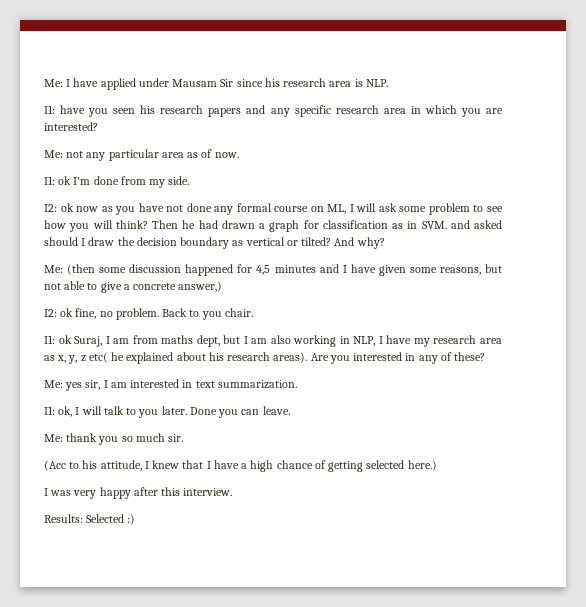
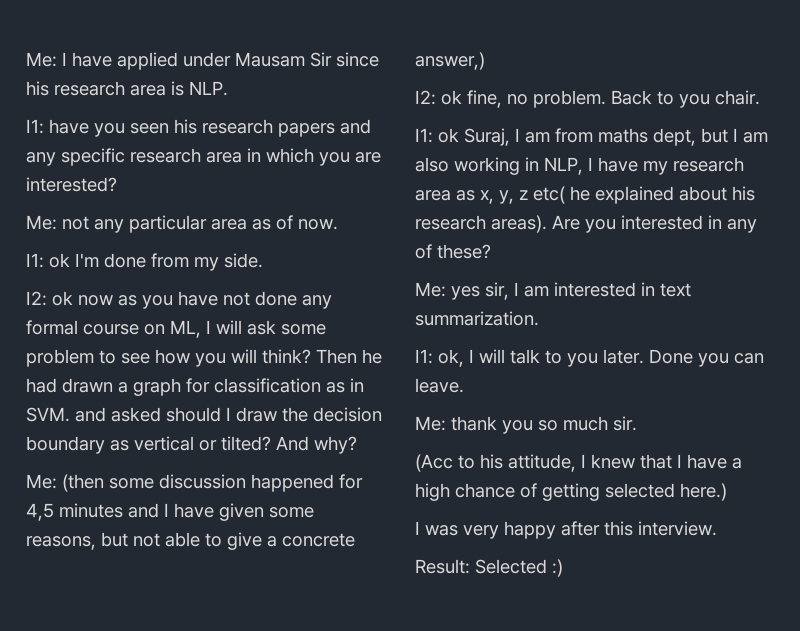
- Results: Selected :)
+ Result: Selected :)

